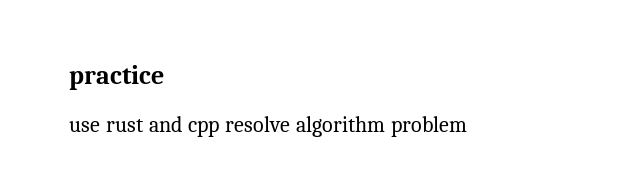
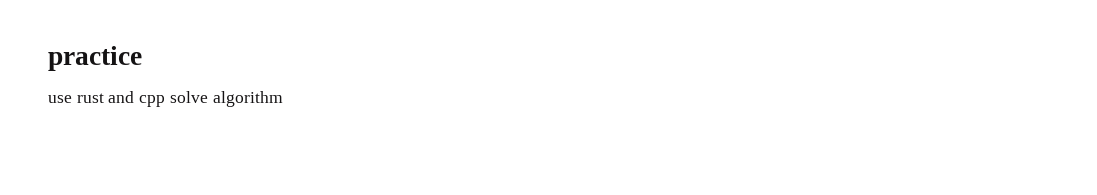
- use rust and cpp resolve algorithm problem
+ use rust and cpp solve algorithm

